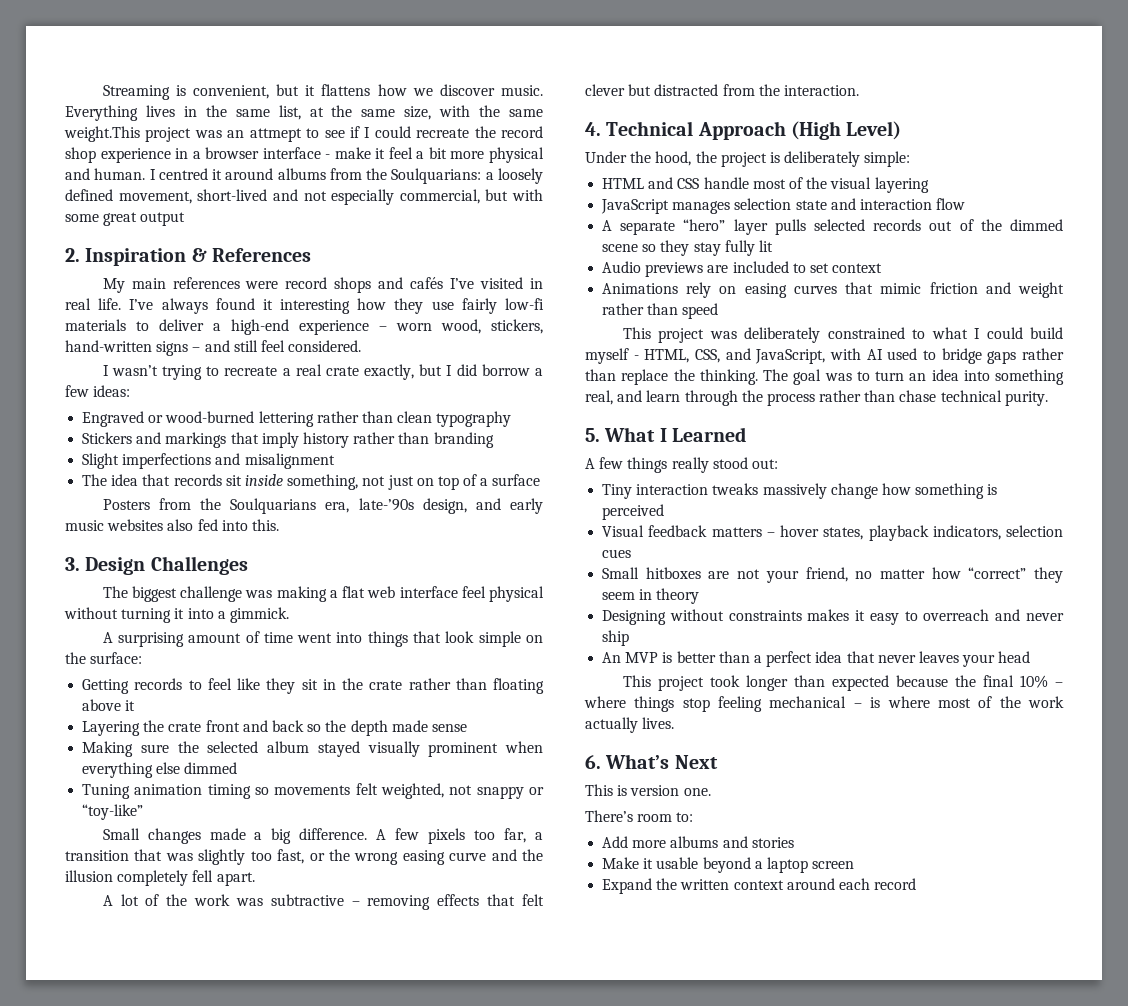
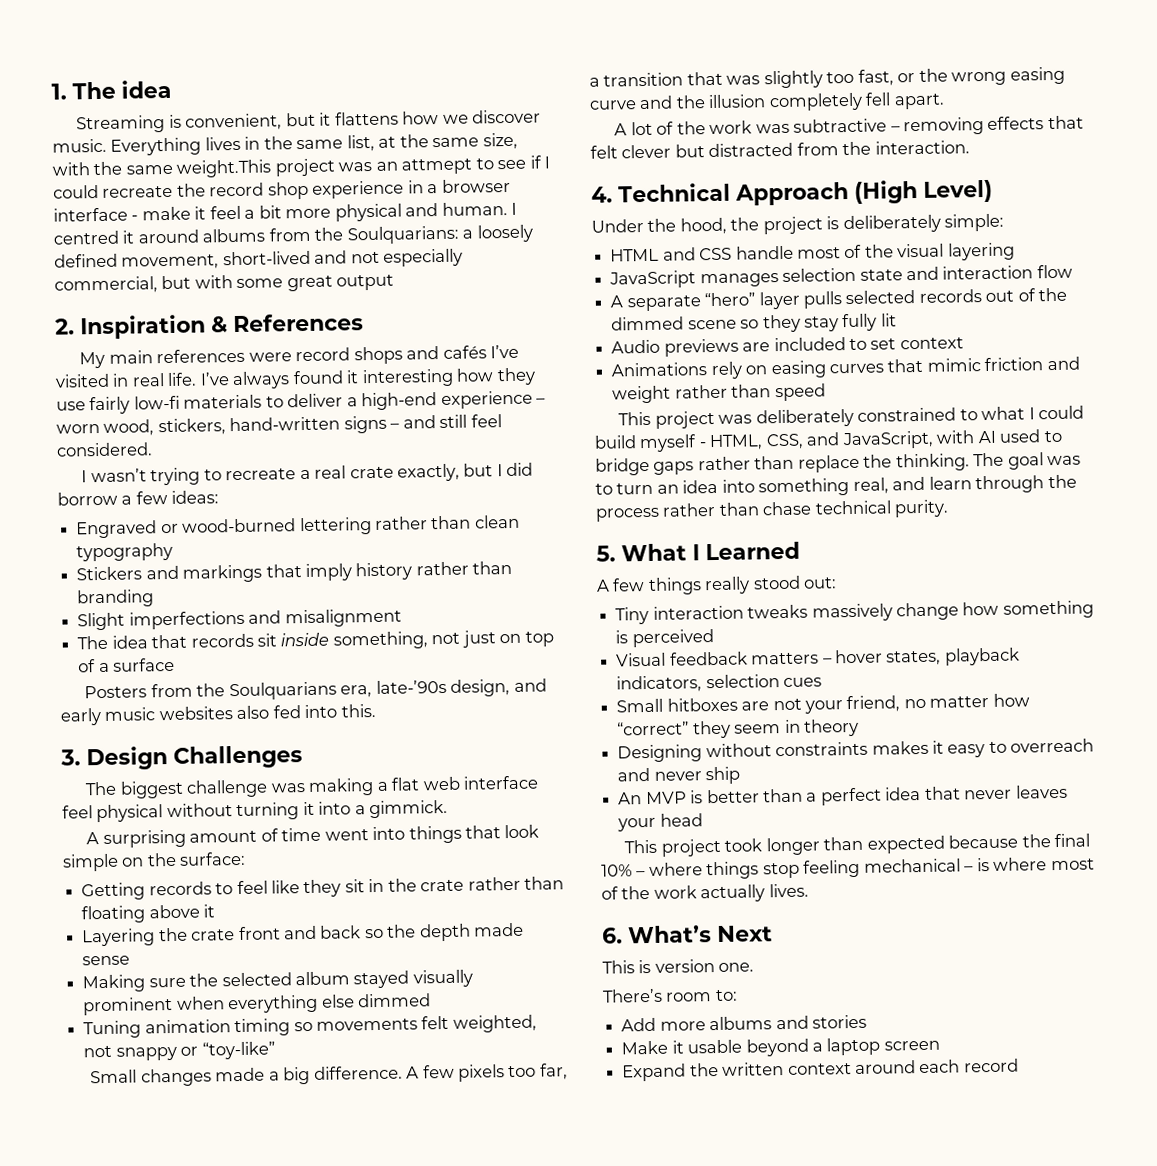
+ 1. The idea

